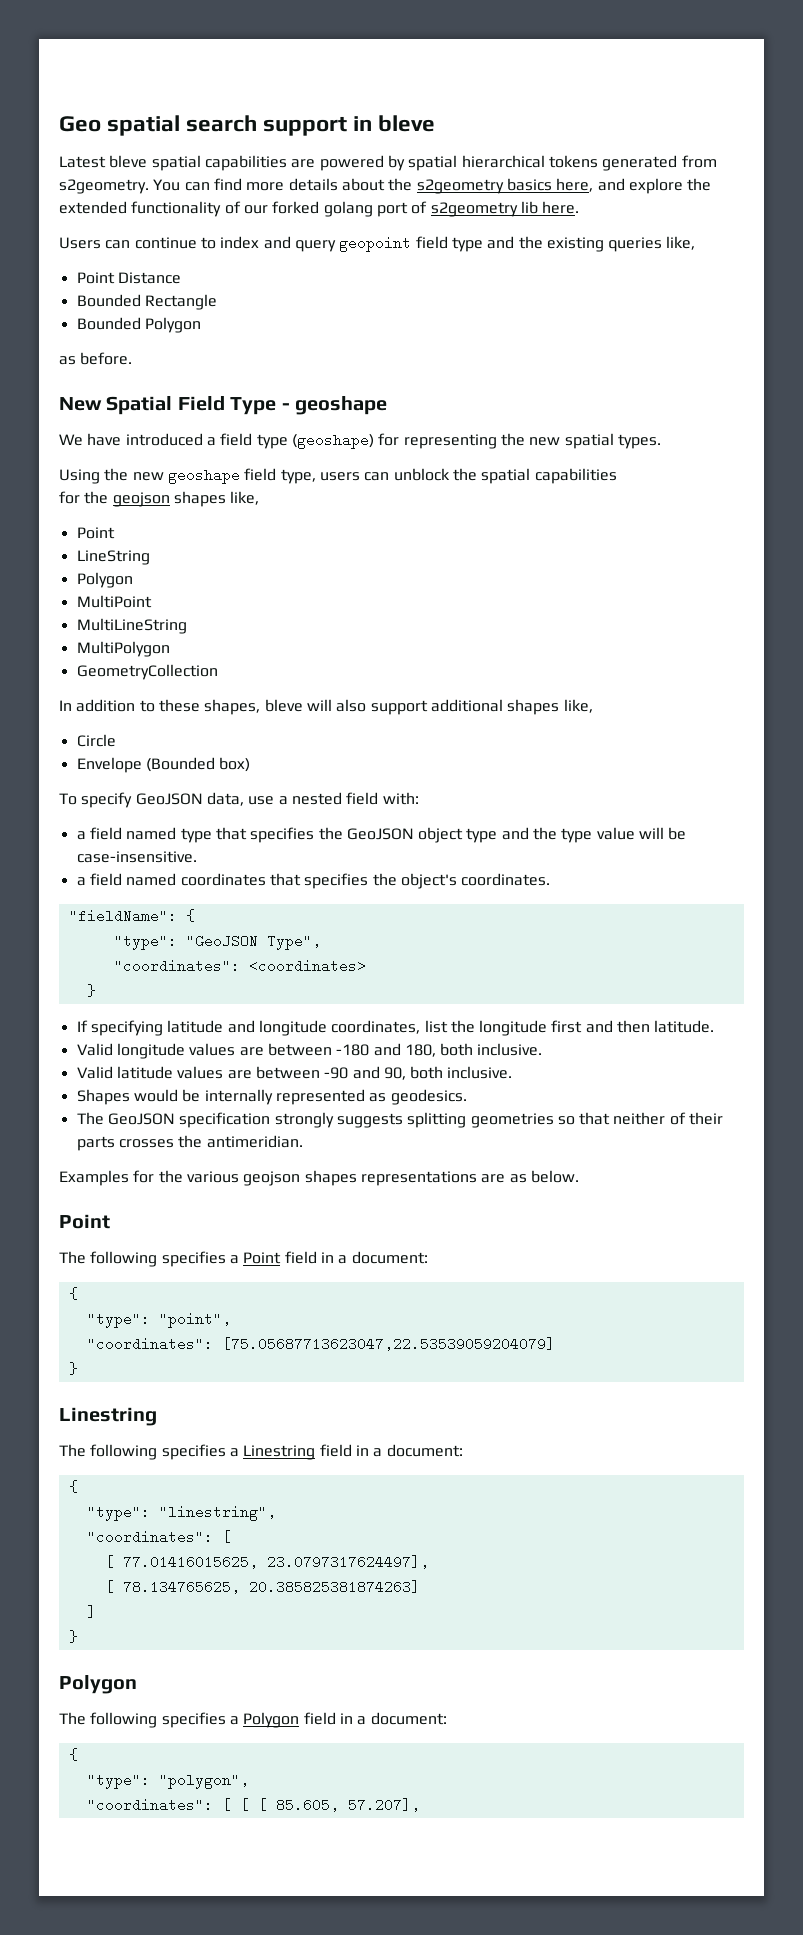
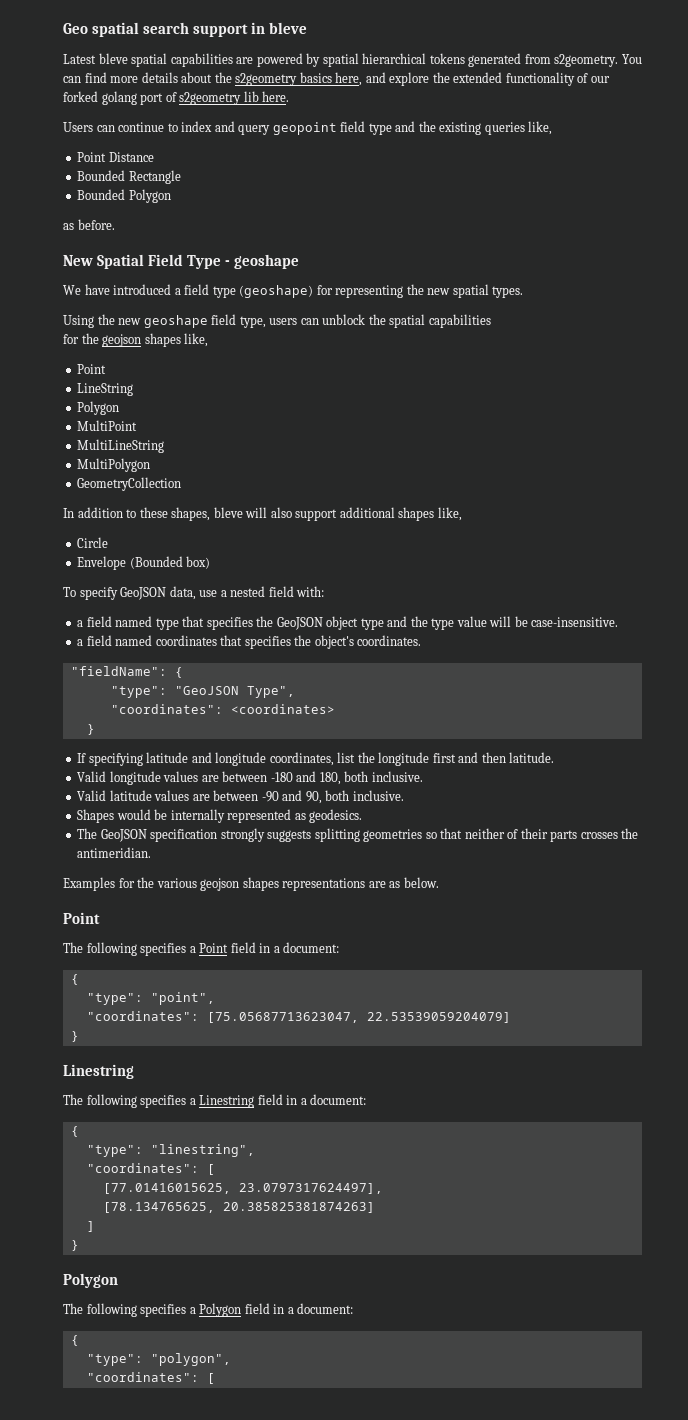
- "coordinates": [75.05687713623047,22.53539059204079]
+ "coordinates": [75.05687713623047, 22.53539059204079]
- [ 77.01416015625, 23.0797317624497],
+ [77.01416015625, 23.0797317624497],
- [ 78.134765625, 20.385825381874263]
+ [78.134765625, 20.385825381874263]
  "type": "polygon",
- "coordinates": [ [ [ 85.605, 57.207],
+ "coordinates": [

